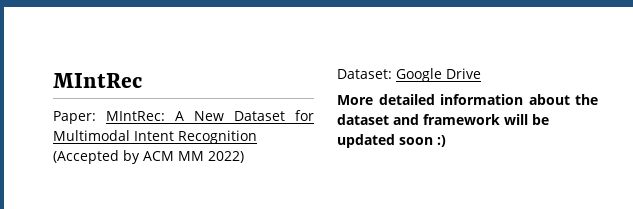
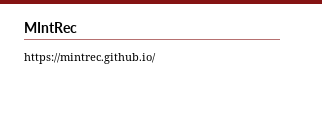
- Paper: MIntRec: A New Dataset for Multimodal Intent Recognition (Accepted by ACM MM 2022)
- Dataset: Google Drive
- More detailed information about the dataset and framework will be updated soon :)
+ https://mintrec.github.io/

